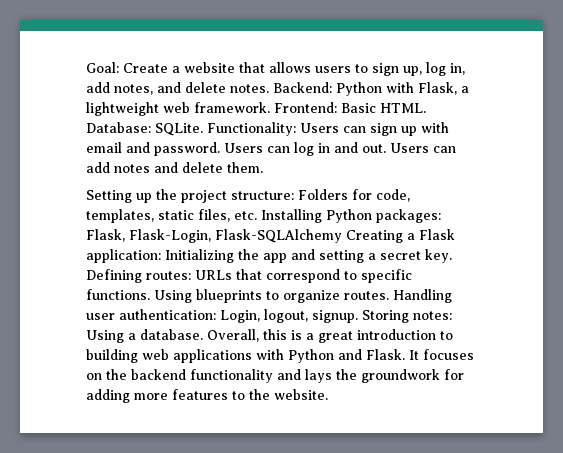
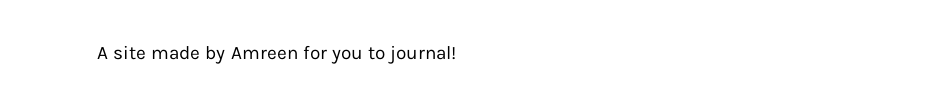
- Goal: Create a website that allows users to sign up, log in, add notes, and delete notes. Backend: Python with Flask, a lightweight web framework. Frontend: Basic HTML. Database: SQLite. Functionality: Users can sign up with email and password. Users can log in and out. Users can add notes and delete them.
- Setting up the project structure: Folders for code, templates, static files, etc. Installing Python packages: Flask, Flask-Login, Flask-SQLAlchemy Creating a Flask application: Initializing the app and setting a secret key. Defining routes: URLs that correspond to specific functions. Using blueprints to organize routes. Handling user authentication: Login, logout, signup. Storing notes: Using a database. Overall, this is a great introduction to building web applications with Python and Flask. It focuses on the backend functionality and lays the groundwork for adding more features to the website.
+ A site made by Amreen for you to journal!

